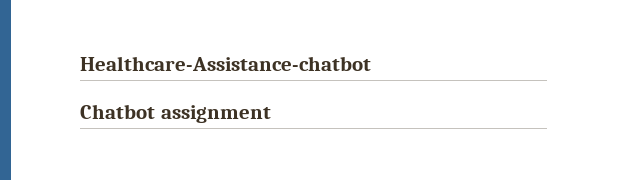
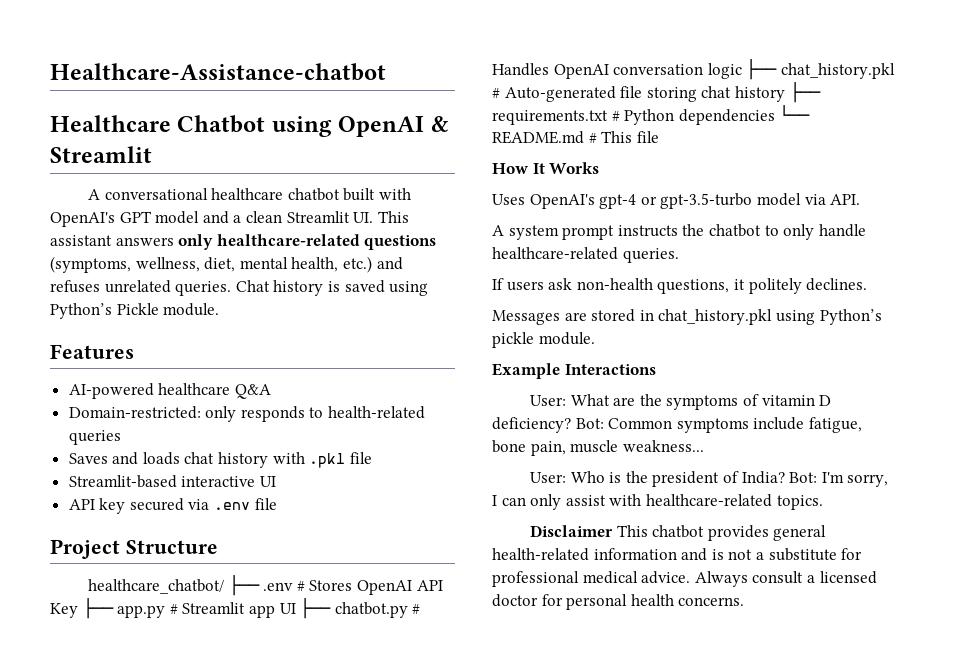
- Chatbot assignment
+ Healthcare Chatbot using OpenAI & Streamlit
+ A conversational healthcare chatbot built with OpenAI's GPT model and a clean Streamlit UI. This assistant answers only healthcare-related questions (symptoms, wellness, diet, mental health, etc.) and refuses unrelated queries. Chat history is saved using Python’s Pickle module.
+ Features
+ AI-powered healthcare Q&A
+ Domain-restricted: only responds to health-related queries
+ Saves and loads chat history with .pkl file
+ Streamlit-based interactive UI
+ API key secured via .env file
+ Project Structure
+ healthcare_chatbot/ ├── .env # Stores OpenAI API Key ├── app.py # Streamlit app UI ├── chatbot.py # Handles OpenAI conversation logic ├── chat_history.pkl # Auto-generated file storing chat history ├── requirements.txt # Python dependencies └── README.md # This file
+ How It Works
+ Uses OpenAI's gpt-4 or gpt-3.5-turbo model via API.
+ A system prompt instructs the chatbot to only handle healthcare-related queries.
+ If users ask non-health questions, it politely declines.
+ Messages are stored in chat_history.pkl using Python’s pickle module.
+ Example Interactions
+ User: What are the symptoms of vitamin D deficiency? Bot: Common symptoms include fatigue, bone pain, muscle weakness...
+ User: Who is the president of India? Bot: I'm sorry, I can only assist with healthcare-related topics.
+ Disclaimer This chatbot provides general health-related information and is not a substitute for professional medical advice. Always consult a licensed doctor for personal health concerns.

